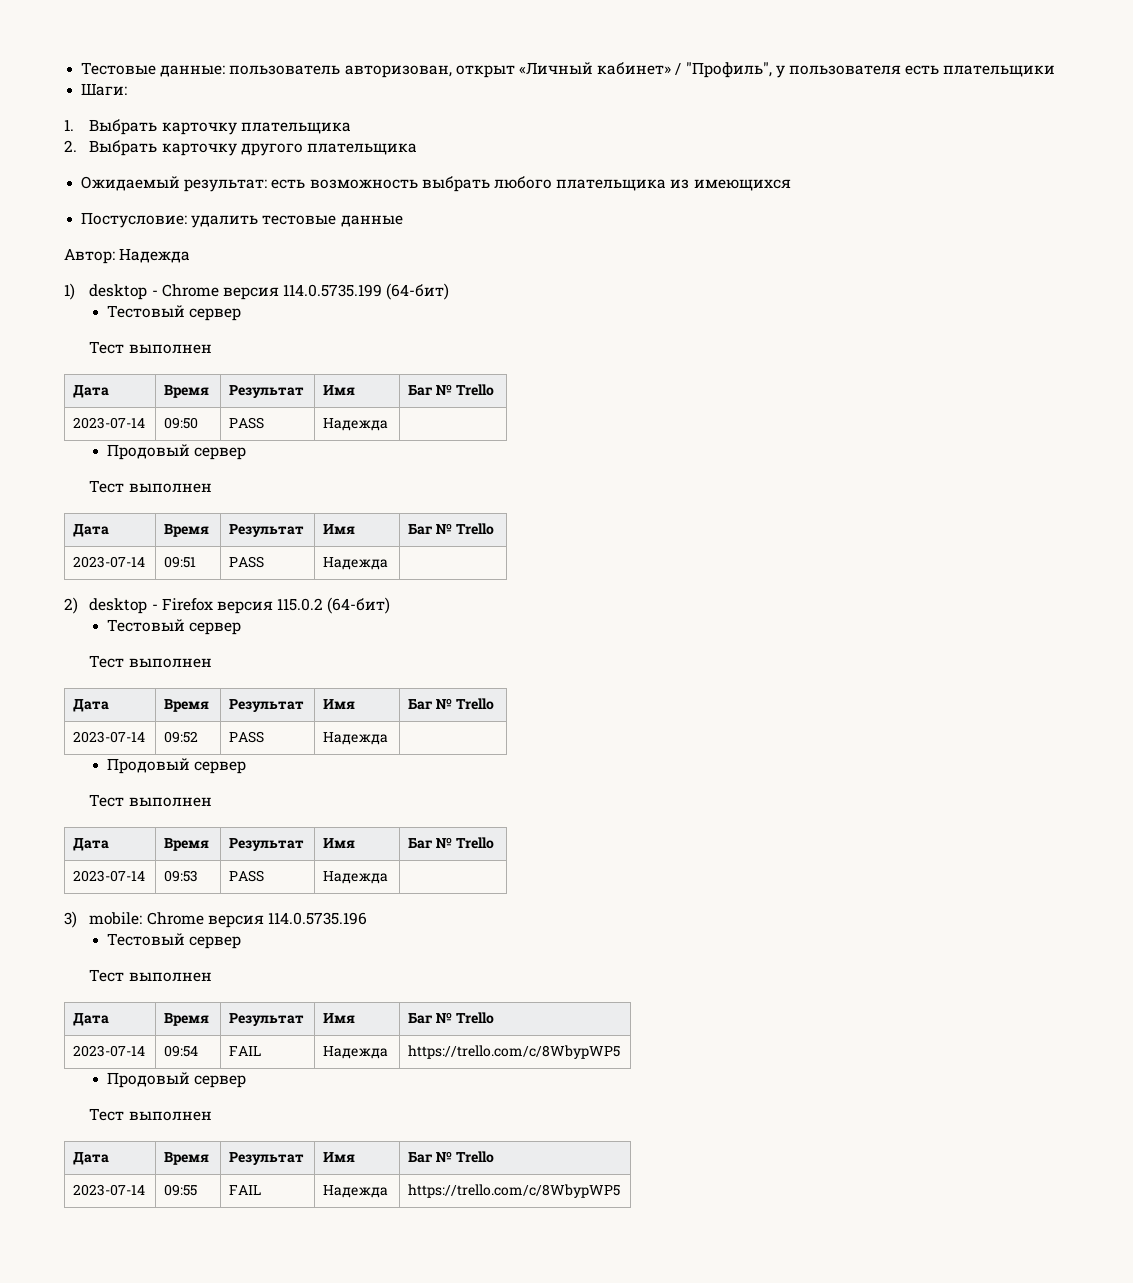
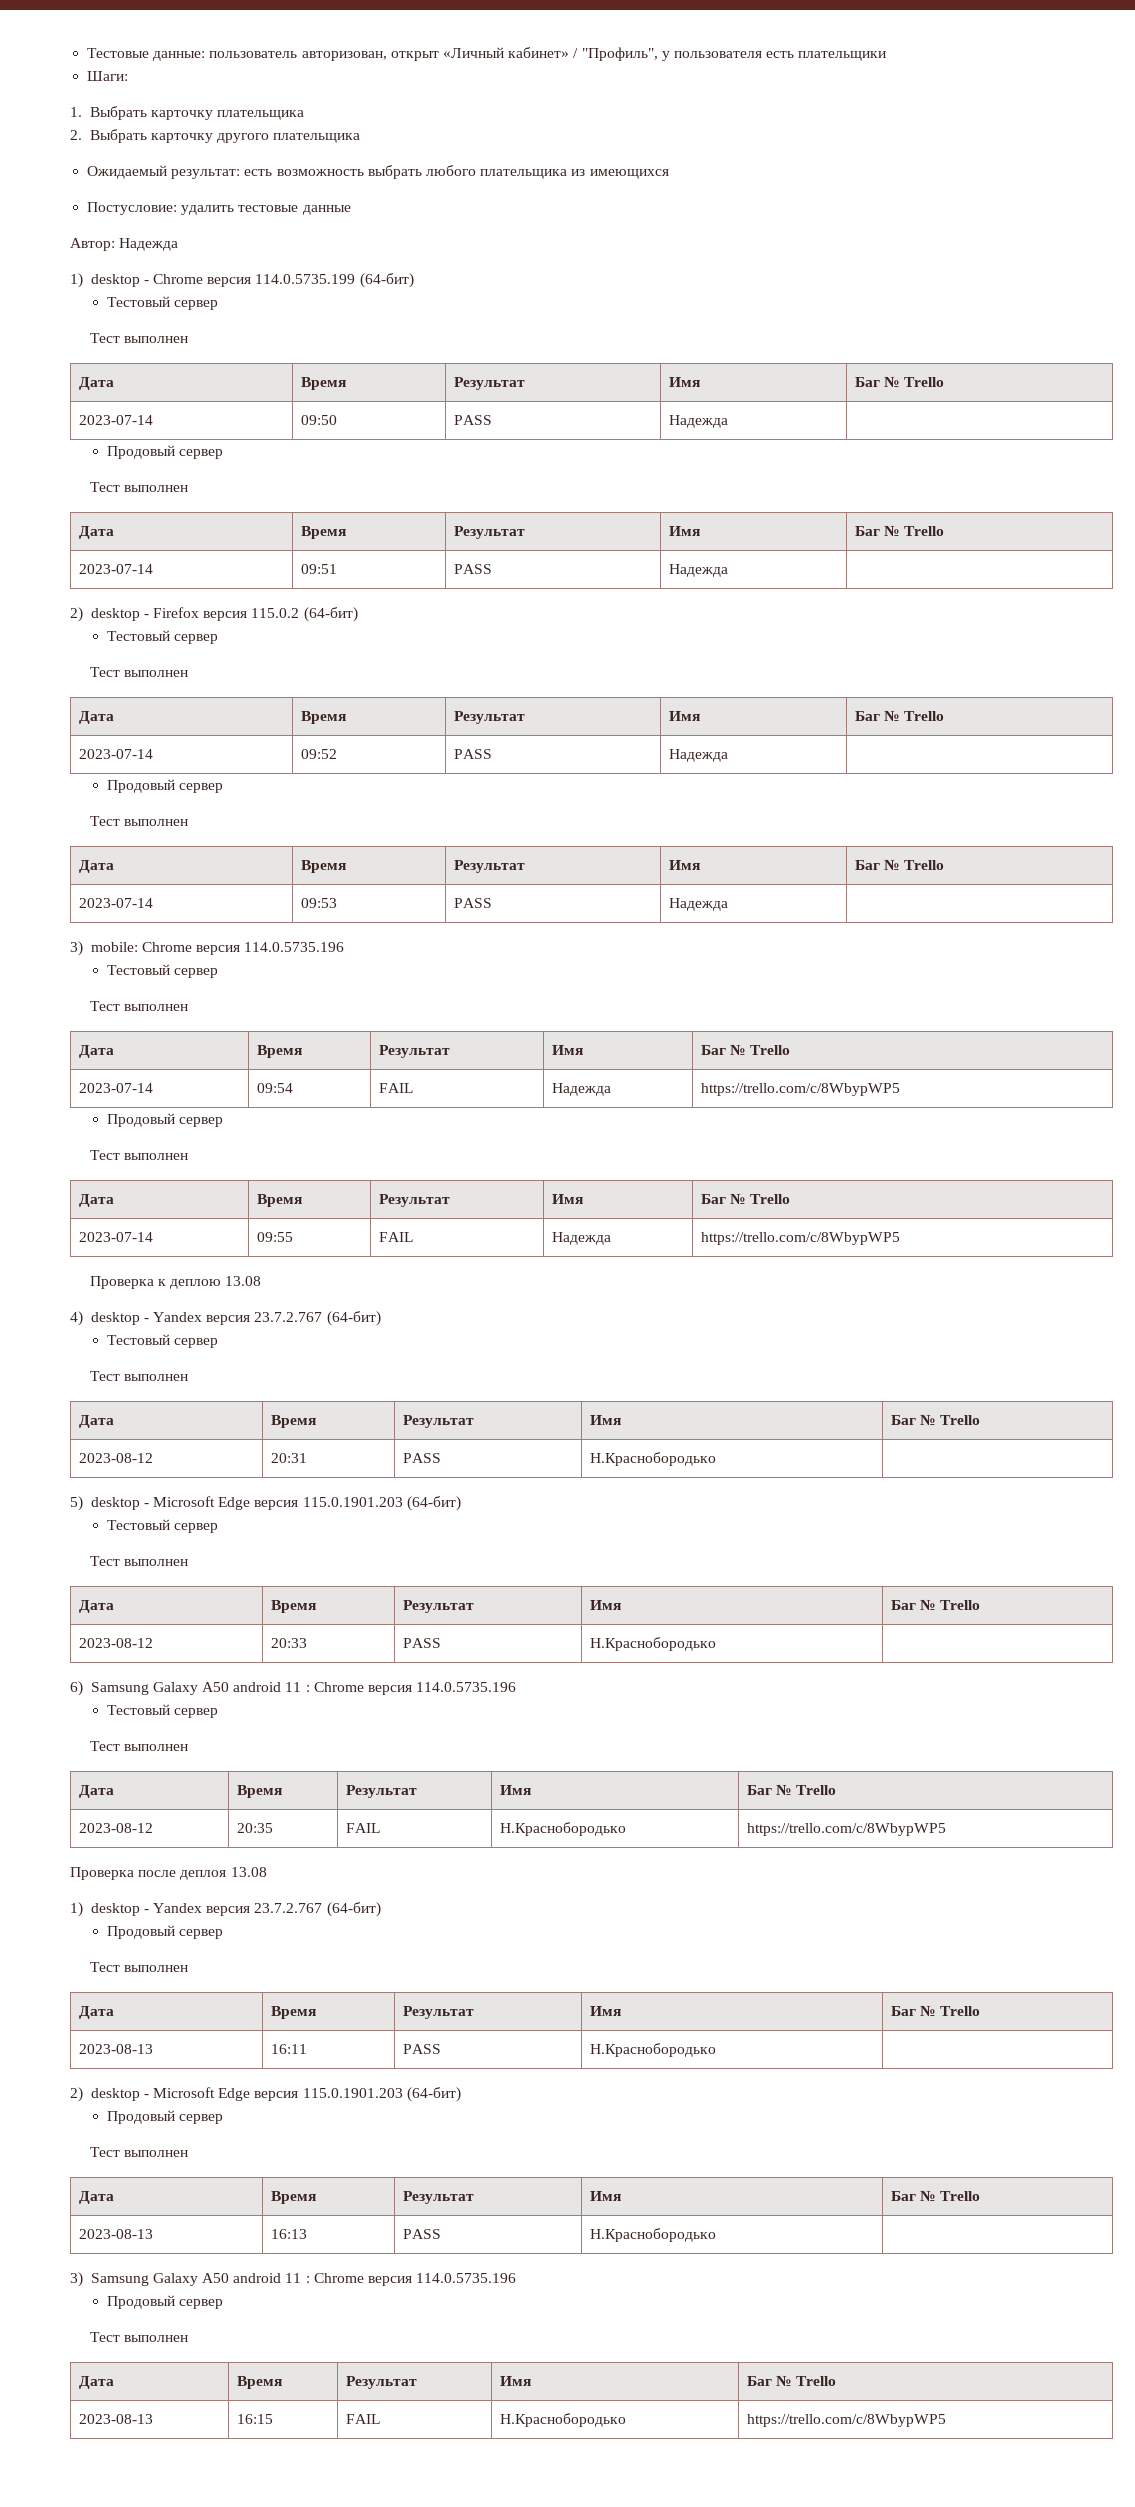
+ Проверка к деплою 13.08
+ 4) desktop - Yandex версия 23.7.2.767 (64-бит)
+ Тестовый сервер
+ Тест выполнен
+ Дата | Время | Результат | Имя | Баг № Trello
+ 2023-08-12 | 20:31 | PASS | Н.Краснобородько |
+ 5) desktop - Microsoft Edge версия 115.0.1901.203 (64-бит)
+ Тестовый сервер
+ Тест выполнен
+ Дата | Время | Результат | Имя | Баг № Trello
+ 2023-08-12 | 20:33 | PASS | Н.Краснобородько |
+ 6) Samsung Galaxy A50 аndroid 11 : Chrome версия 114.0.5735.196
+ Тестовый сервер
+ Тест выполнен
+ Дата | Время | Результат | Имя | Баг № Trello
+ 2023-08-12 | 20:35 | FAIL | Н.Краснобородько | https://trello.com/c/8WbypWP5
+ Проверка после деплоя 13.08
+ 1) desktop - Yandex версия 23.7.2.767 (64-бит)
+ Продовый сервер
+ Тест выполнен
+ Дата | Время | Результат | Имя | Баг № Trello
+ 2023-08-13 | 16:11 | PASS | Н.Краснобородько |
+ 2) desktop - Microsoft Edge версия 115.0.1901.203 (64-бит)
+ Продовый сервер
+ Тест выполнен
+ Дата | Время | Результат | Имя | Баг № Trello
+ 2023-08-13 | 16:13 | PASS | Н.Краснобородько |
+ 3) Samsung Galaxy A50 аndroid 11 : Chrome версия 114.0.5735.196
+ Продовый сервер
+ Тест выполнен
+ Дата | Время | Результат | Имя | Баг № Trello
+ 2023-08-13 | 16:15 | FAIL | Н.Краснобородько | https://trello.com/c/8WbypWP5

